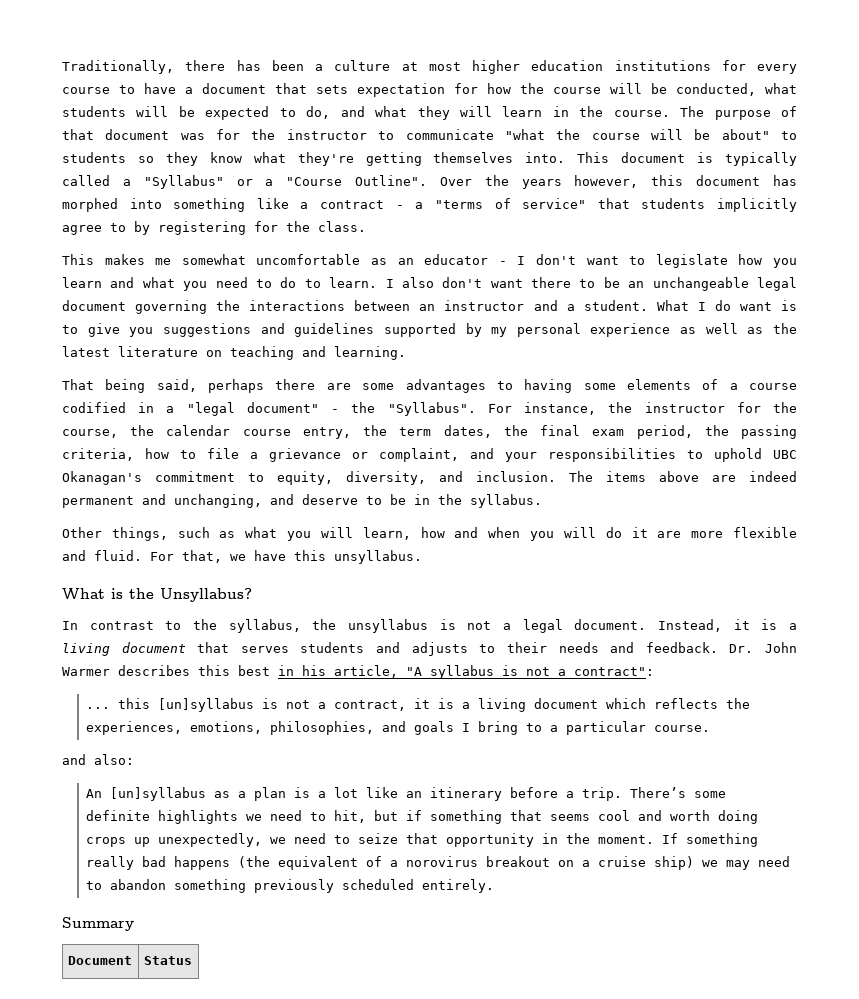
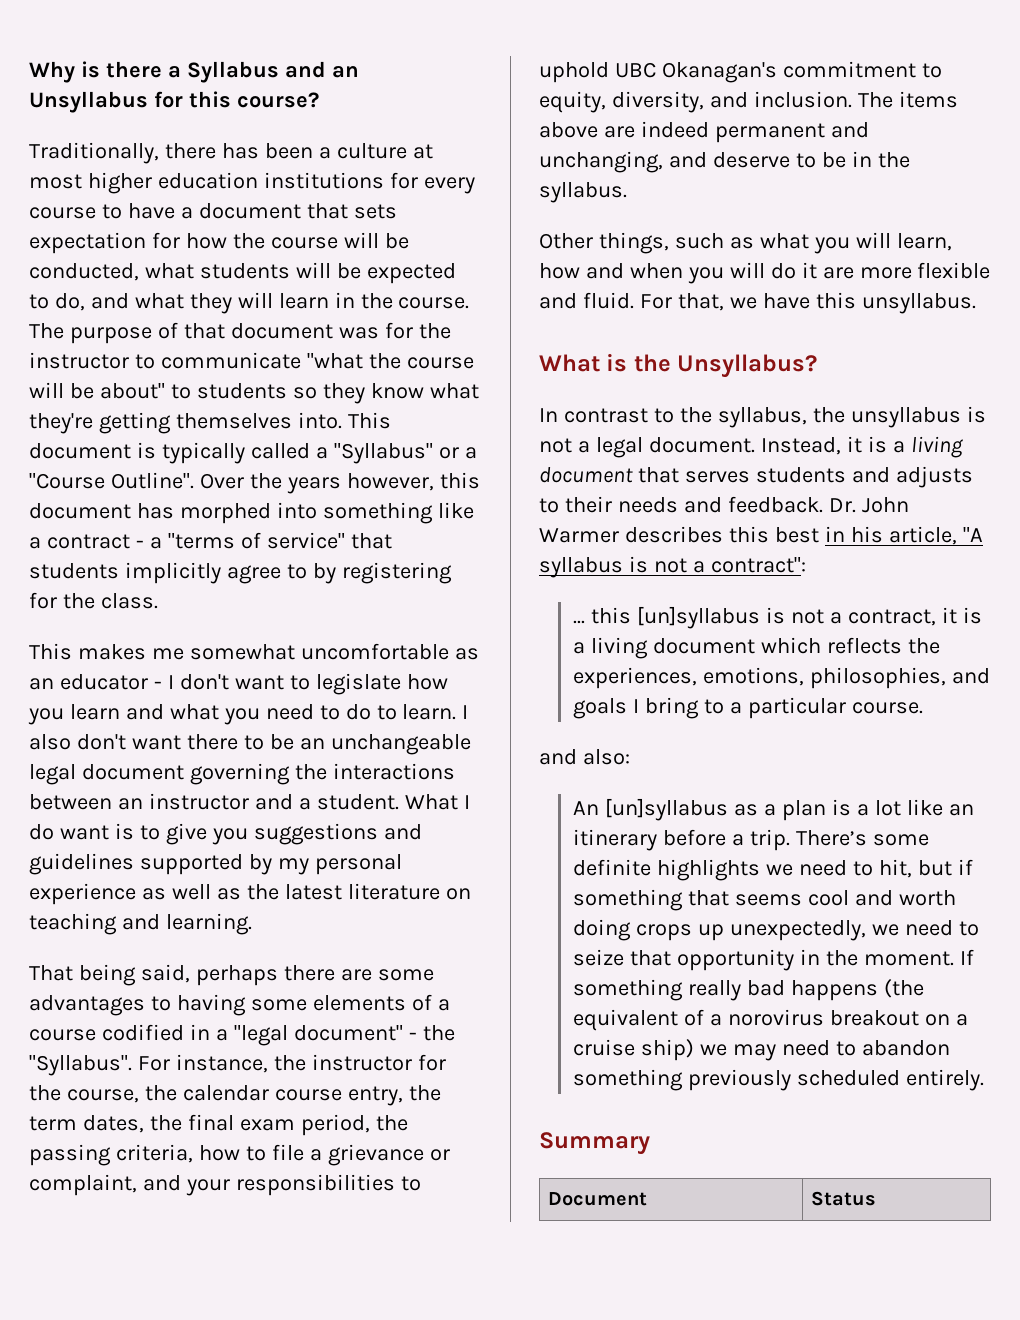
+ Why is there a Syllabus and an Unsyllabus for this course?

